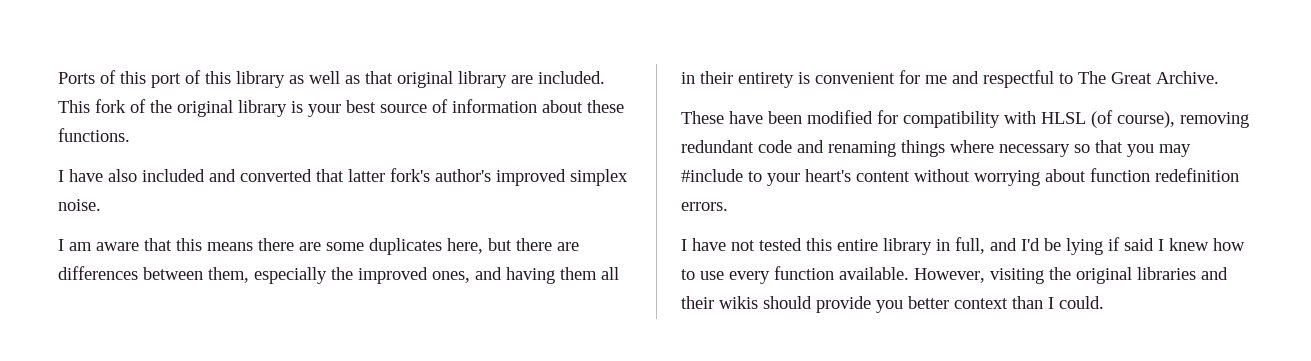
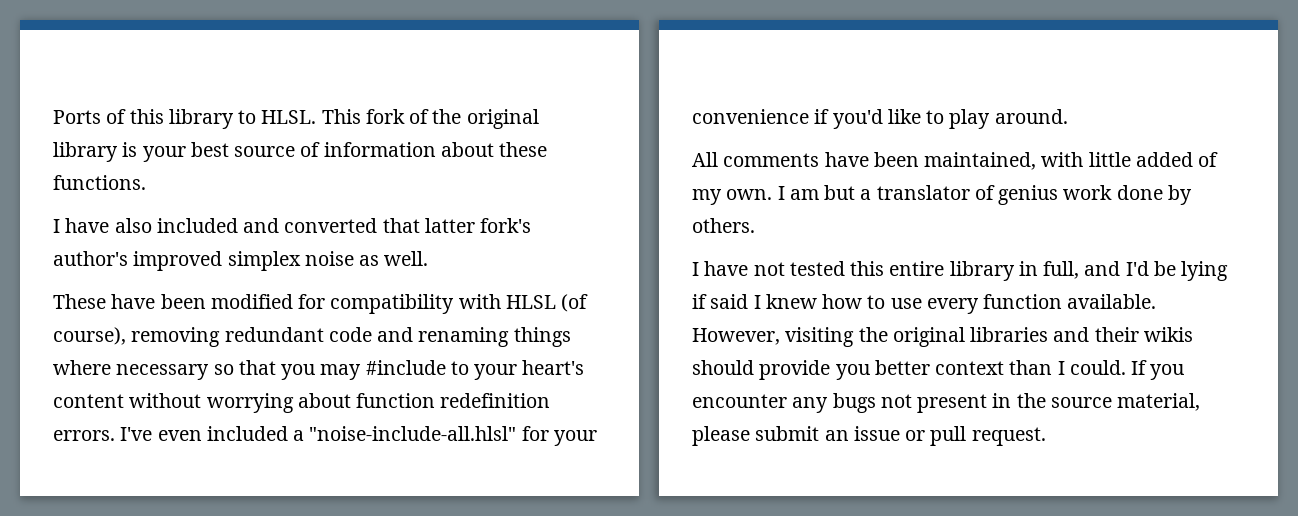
- Ports of this port of this library as well as that original library are included.
+ Ports of this library to HLSL.
- I have also included and converted that latter fork's author's improved simplex noise.
- I am aware that this means there are some duplicates here, but there are differences between them, especially the improved ones, and having them all in their entirety is convenient for me and respectful to The Great Archive.
+ I have also included and converted that latter fork's author's improved simplex noise as well.
+ I've even included a "noise-include-all.hlsl" for your convenience if you'd like to play around.
+ All comments have been maintained, with little added of my own. I am but a translator of genius work done by others.
+ If you encounter any bugs not present in the source material, please submit an issue or pull request.

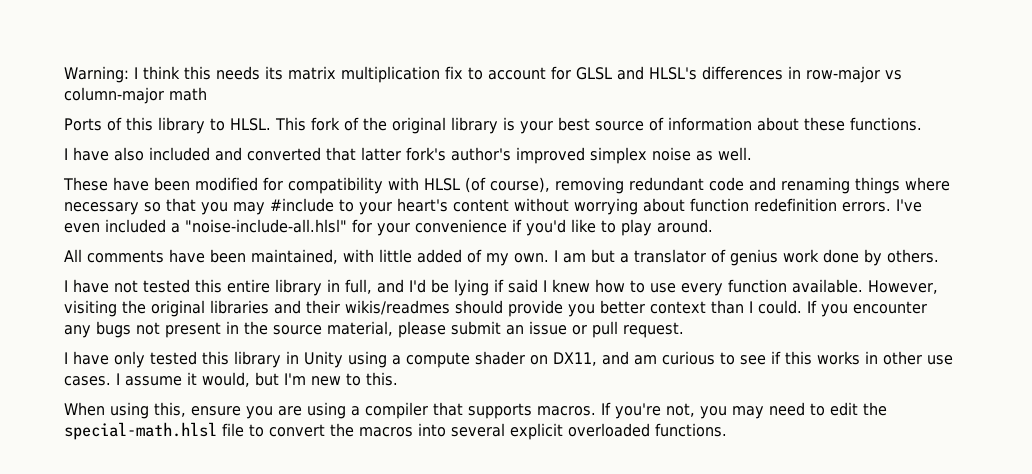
+ Warning: I think this needs its matrix multiplication fix to account for GLSL and HLSL's differences in row-major vs column-major math
- However, visiting the original libraries and their wikis should provide you better context than I could.
+ However, visiting the original libraries and their wikis/readmes should provide you better context than I could.
+ I have only tested this library in Unity using a compute shader on DX11, and am curious to see if this works in other use cases. I assume it would, but I'm new to this.
+ When using this, ensure you are using a compiler that supports macros. If you're not, you may need to edit the special-math.hlsl file to convert the macros into several explicit overloaded functions.

